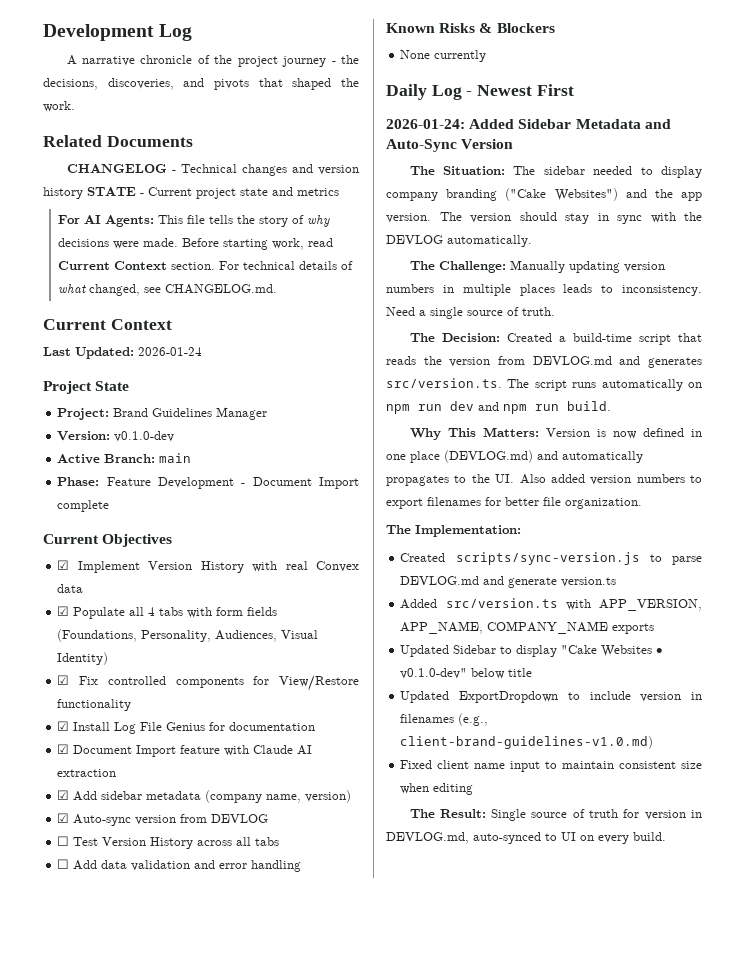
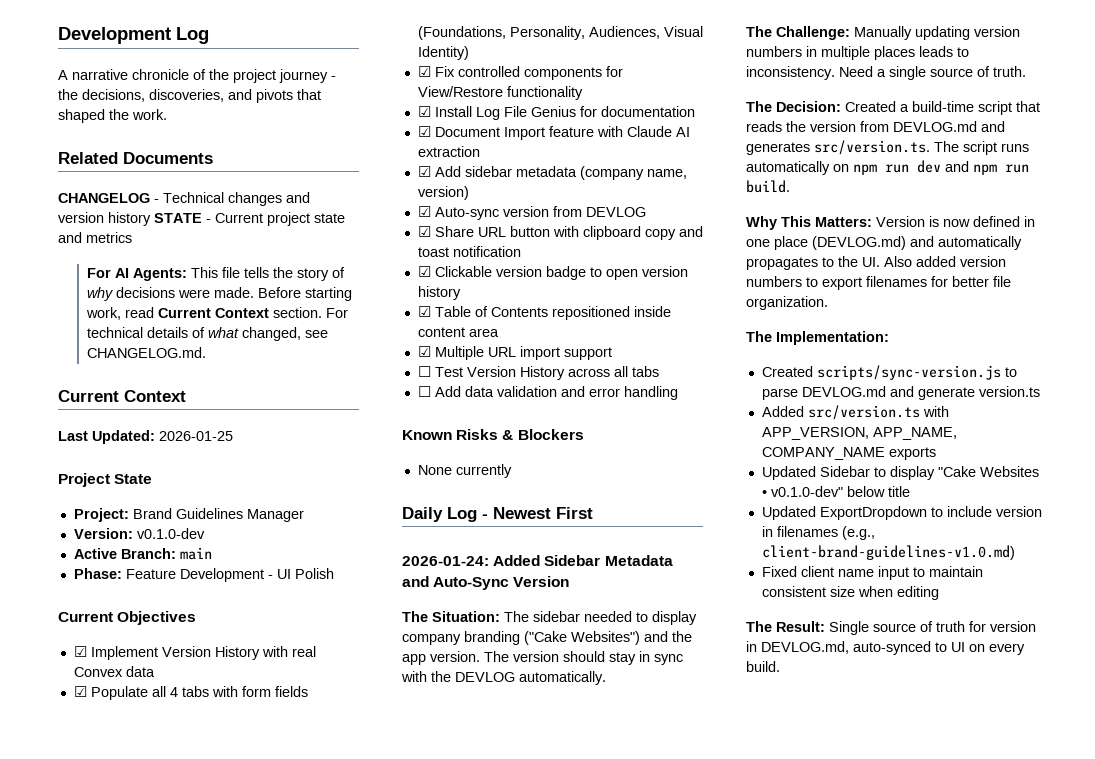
- Last Updated: 2026-01-24
+ Last Updated: 2026-01-25
- Phase: Feature Development - Document Import complete
+ Phase: Feature Development - UI Polish
+ ☑ Share URL button with clipboard copy and toast notification
+ ☑ Clickable version badge to open version history
+ ☑ Table of Contents repositioned inside content area
+ ☑ Multiple URL import support

